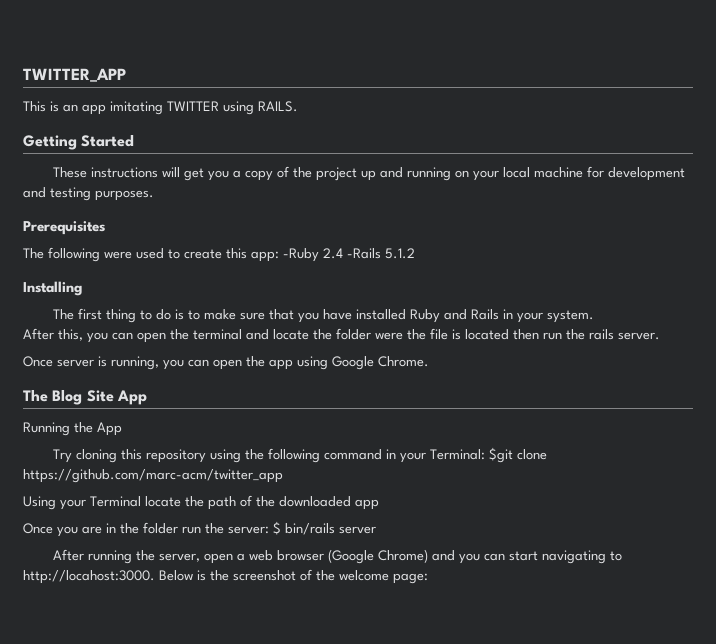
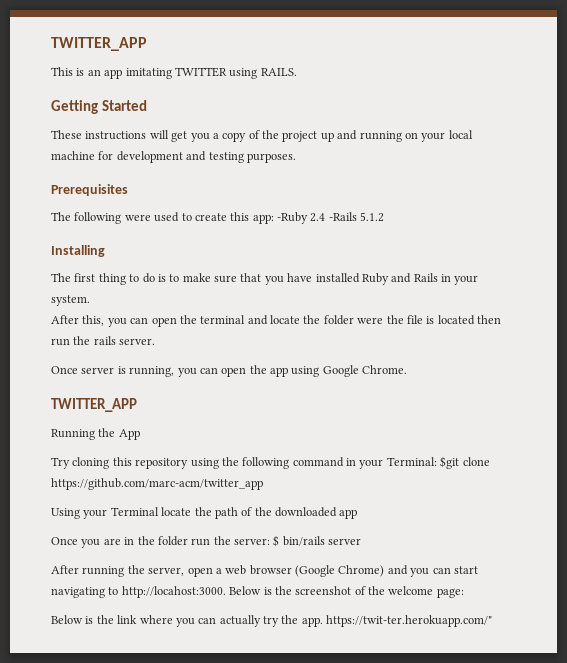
  Once server is running, you can open the app using Google Chrome.
- The Blog Site App
+ TWITTER_APP
+ Below is the link where you can actually try the app. https://twit-ter.herokuapp.com/"

